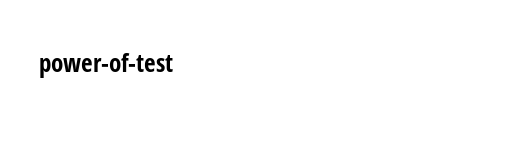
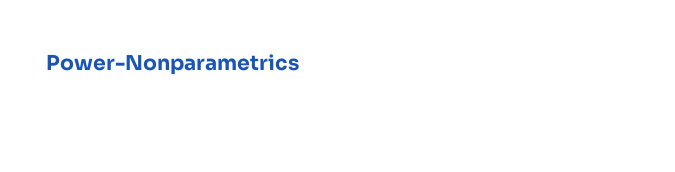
- power-of-test
+ Power-Nonparametrics

